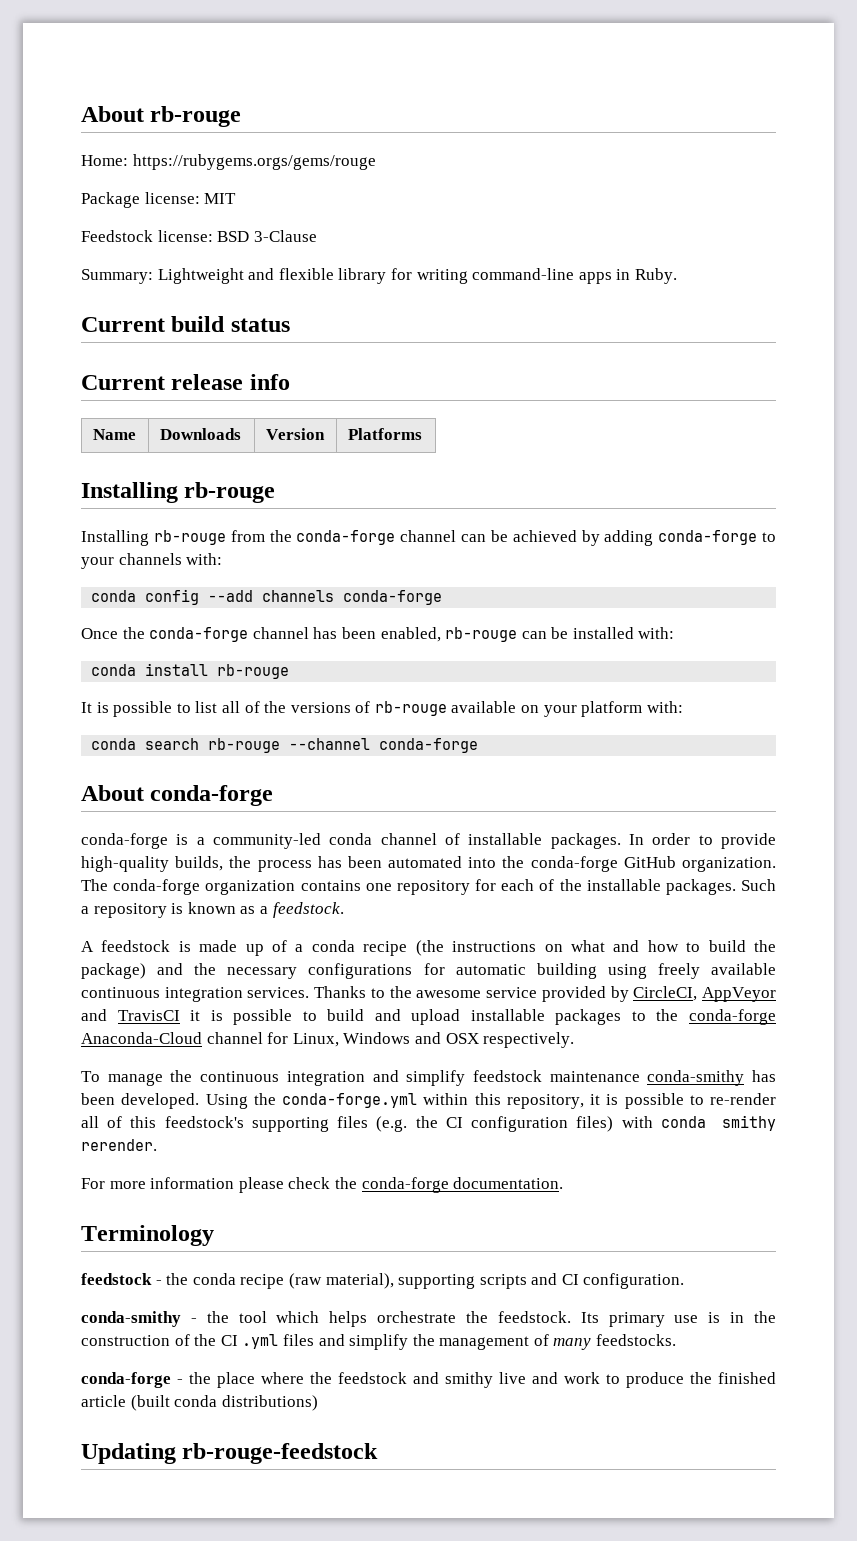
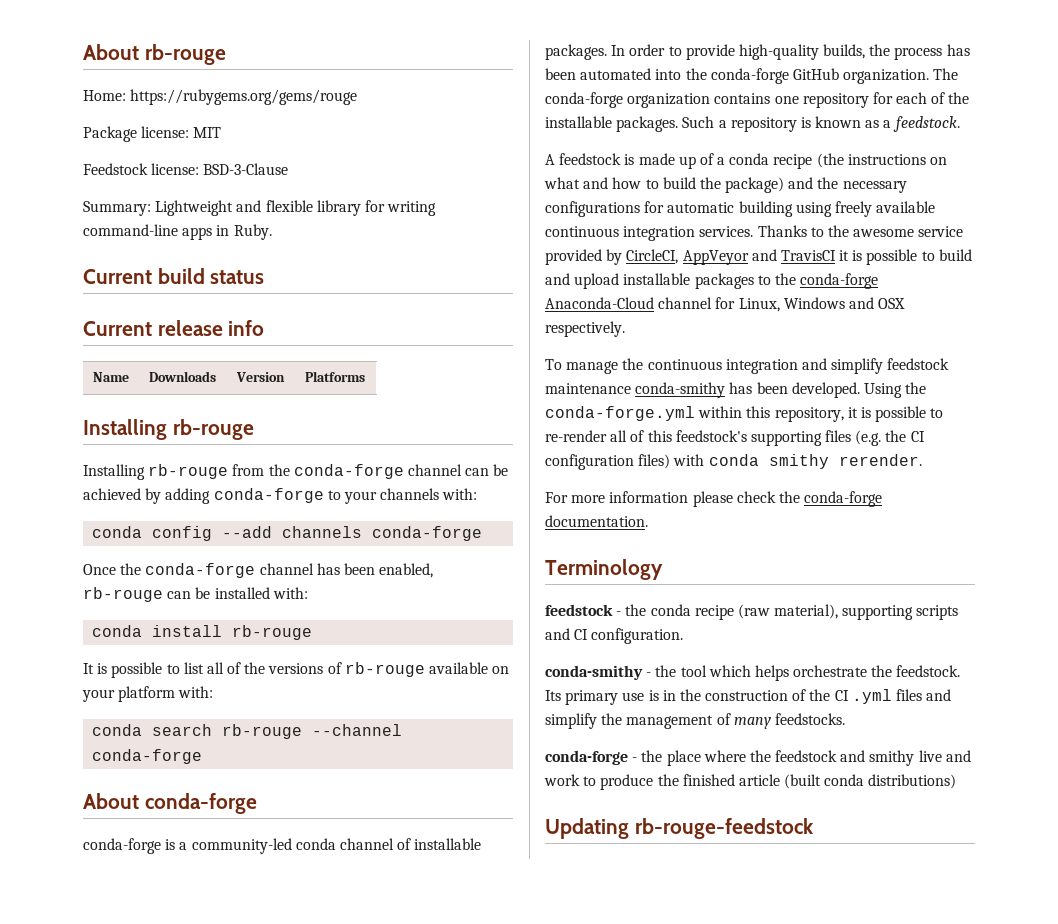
- Home: https://rubygems.orgs/gems/rouge
+ Home: https://rubygems.org/gems/rouge
- Feedstock license: BSD 3-Clause
+ Feedstock license: BSD-3-Clause

